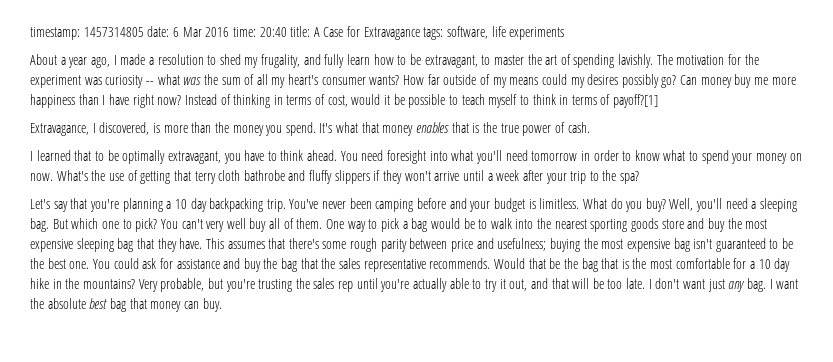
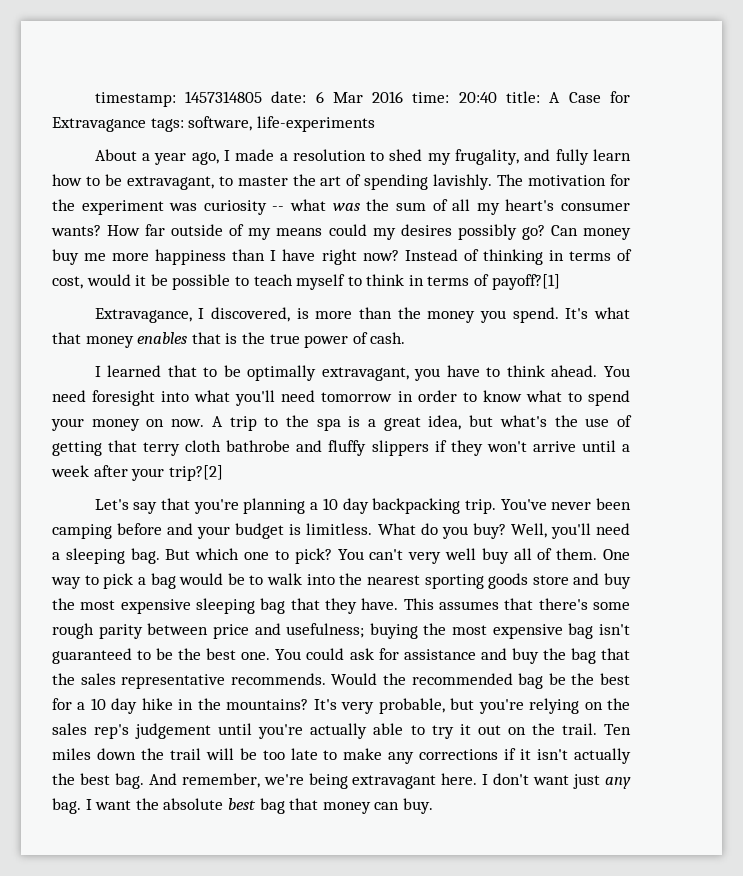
- timestamp: 1457314805 date: 6 Mar 2016 time: 20:40 title: A Case for Extravagance tags: software, life experiments
+ timestamp: 1457314805 date: 6 Mar 2016 time: 20:40 title: A Case for Extravagance tags: software, life-experiments
- What's the use of getting that terry cloth bathrobe and fluffy slippers if they won't arrive until a week after your trip to the spa?
+ A trip to the spa is a great idea, but what's the use of getting that terry cloth bathrobe and fluffy slippers if they won't arrive until a week after your trip?[2]
- Would that be the bag that is the most comfortable for a 10 day hike in the mountains?
+ Would the recommended bag be the best for a 10 day hike in the mountains?
- Very probable, but you're trusting the sales rep until you're actually able to try it out, and that will be too late.
+ It's very probable, but you're relying on the sales rep's judgement until you're actually able to try it out on the trail. Ten miles down the trail will be too late to make any corrections if it isn't actually the best bag. And remember, we're being extravagant here.

